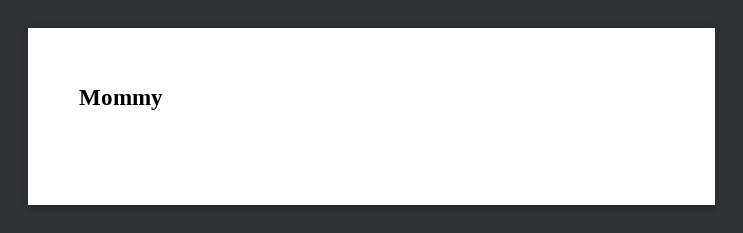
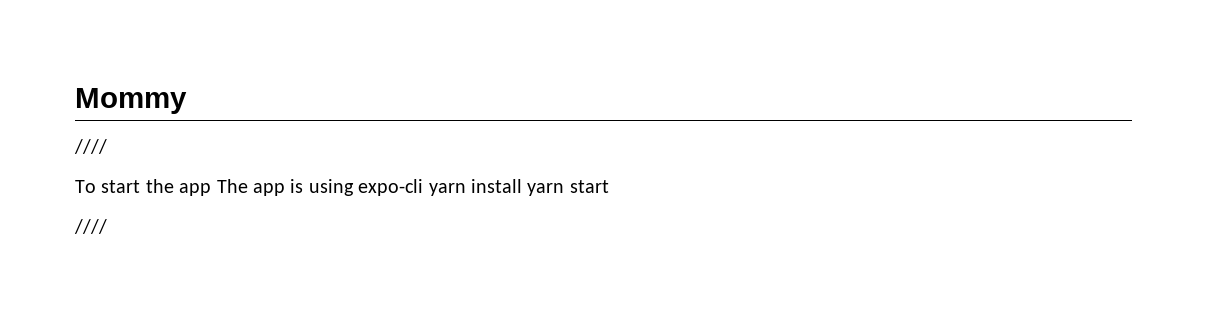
  Mommy
+ ////
+ To start the app The app is using expo-cli yarn install yarn start
+ ////

